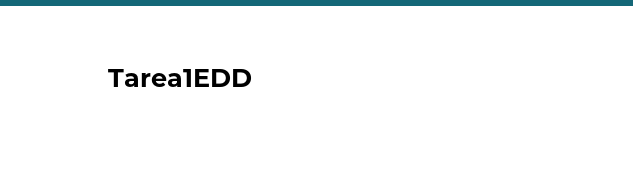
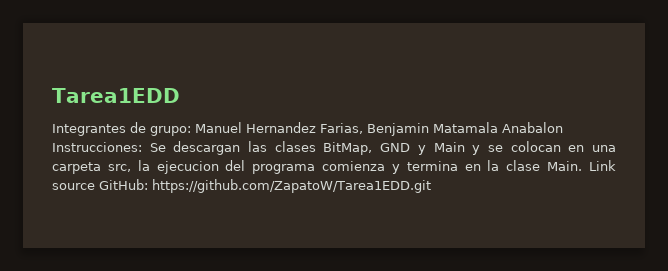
+ Integrantes de grupo: Manuel Hernandez Farias, Benjamin Matamala Anabalon Instrucciones: Se descargan las clases BitMap, GND y Main y se colocan en una carpeta src, la ejecucion del programa comienza y termina en la clase Main. Link source GitHub: https://github.com/ZapatoW/Tarea1EDD.git

